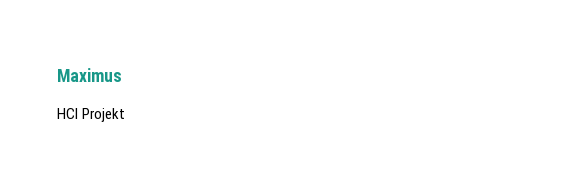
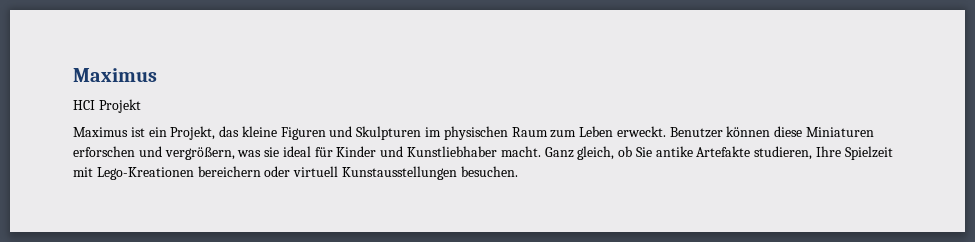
+ Maximus ist ein Projekt, das kleine Figuren und Skulpturen im physischen Raum zum Leben erweckt. Benutzer können diese Miniaturen erforschen und vergrößern, was sie ideal für Kinder und Kunstliebhaber macht. Ganz gleich, ob Sie antike Artefakte studieren, Ihre Spielzeit mit Lego-Kreationen bereichern oder virtuell Kunstausstellungen besuchen.

